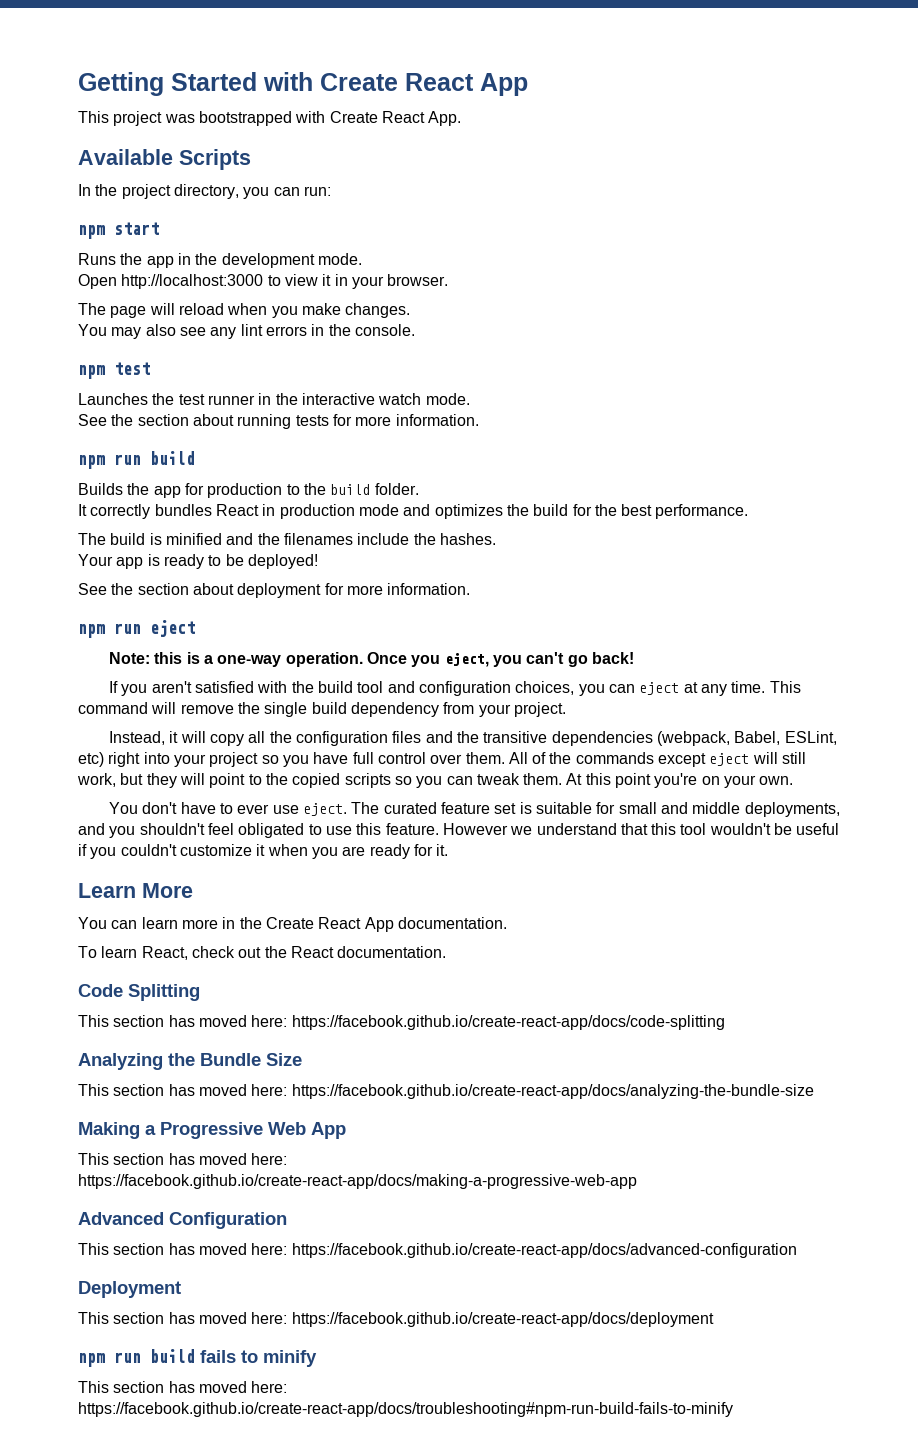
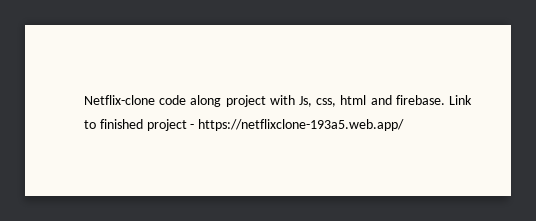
- Getting Started with Create React App
- This project was bootstrapped with Create React App.
- Available Scripts
- In the project directory, you can run:
- npm start
- Runs the app in the development mode.
- Open http://localhost:3000 to view it in your browser.
- The page will reload when you make changes.
- You may also see any lint errors in the console.
- npm test
- Launches the test runner in the interactive watch mode.
- See the section about running tests for more information.
- npm run build
- Builds the app for production to the build folder.
- It correctly bundles React in production mode and optimizes the build for the best performance.
- The build is minified and the filenames include the hashes.
- Your app is ready to be deployed!
- See the section about deployment for more information.
- npm run eject
- Note: this is a one-way operation. Once you eject, you can't go back!
- If you aren't satisfied with the build tool and configuration choices, you can eject at any time. This command will remove the single build dependency from your project.
- Instead, it will copy all the configuration files and the transitive dependencies (webpack, Babel, ESLint, etc) right into your project so you have full control over them. All of the commands except eject will still work, but they will point to the copied scripts so you can tweak them. At this point you're on your own.
- You don't have to ever use eject. The curated feature set is suitable for small and middle deployments, and you shouldn't feel obligated to use this feature. However we understand that this tool wouldn't be useful if you couldn't customize it when you are ready for it.
- Learn More
- You can learn more in the Create React App documentation.
- To learn React, check out the React documentation.
- Code Splitting
- This section has moved here: https://facebook.github.io/create-react-app/docs/code-splitting
- Analyzing the Bundle Size
- This section has moved here: https://facebook.github.io/create-react-app/docs/analyzing-the-bundle-size
- Making a Progressive Web App
- This section has moved here: https://facebook.github.io/create-react-app/docs/making-a-progressive-web-app
- Advanced Configuration
- This section has moved here: https://facebook.github.io/create-react-app/docs/advanced-configuration
- Deployment
- This section has moved here: https://facebook.github.io/create-react-app/docs/deployment
- npm run build fails to minify
- This section has moved here: https://facebook.github.io/create-react-app/docs/troubleshooting#npm-run-build-fails-to-minify
+ Netflix-clone code along project with Js, css, html and firebase. Link to finished project - https://netflixclone-193a5.web.app/

